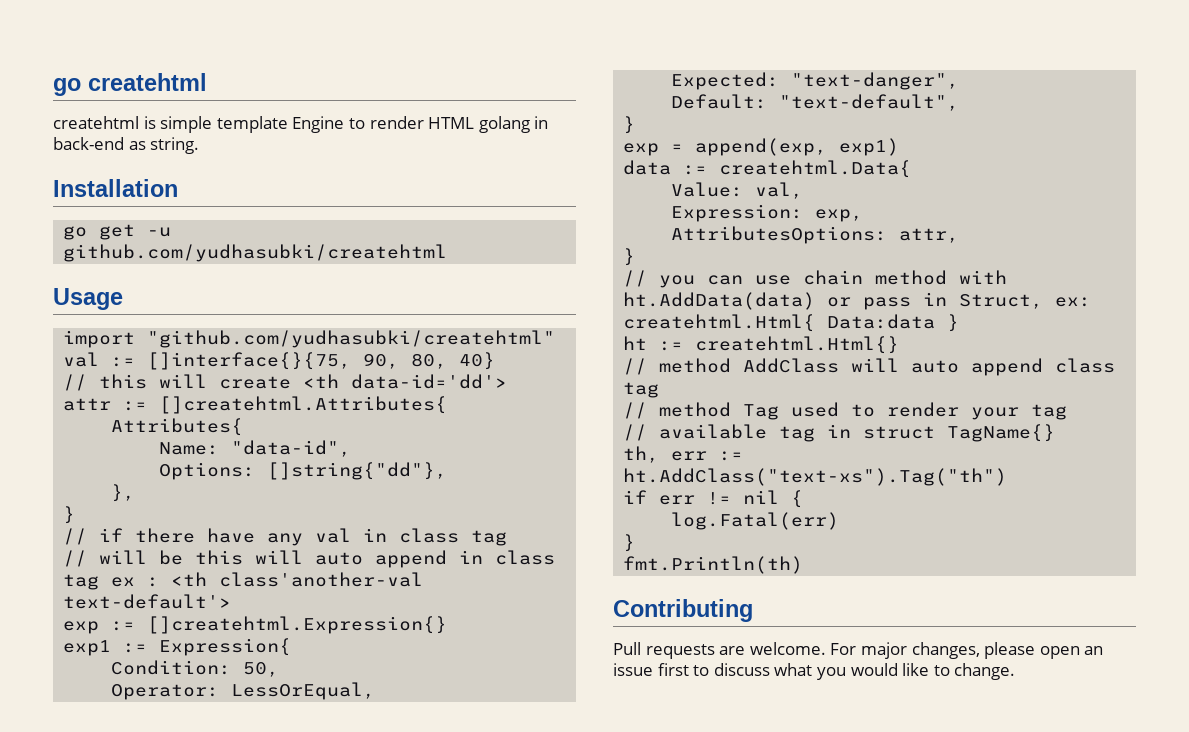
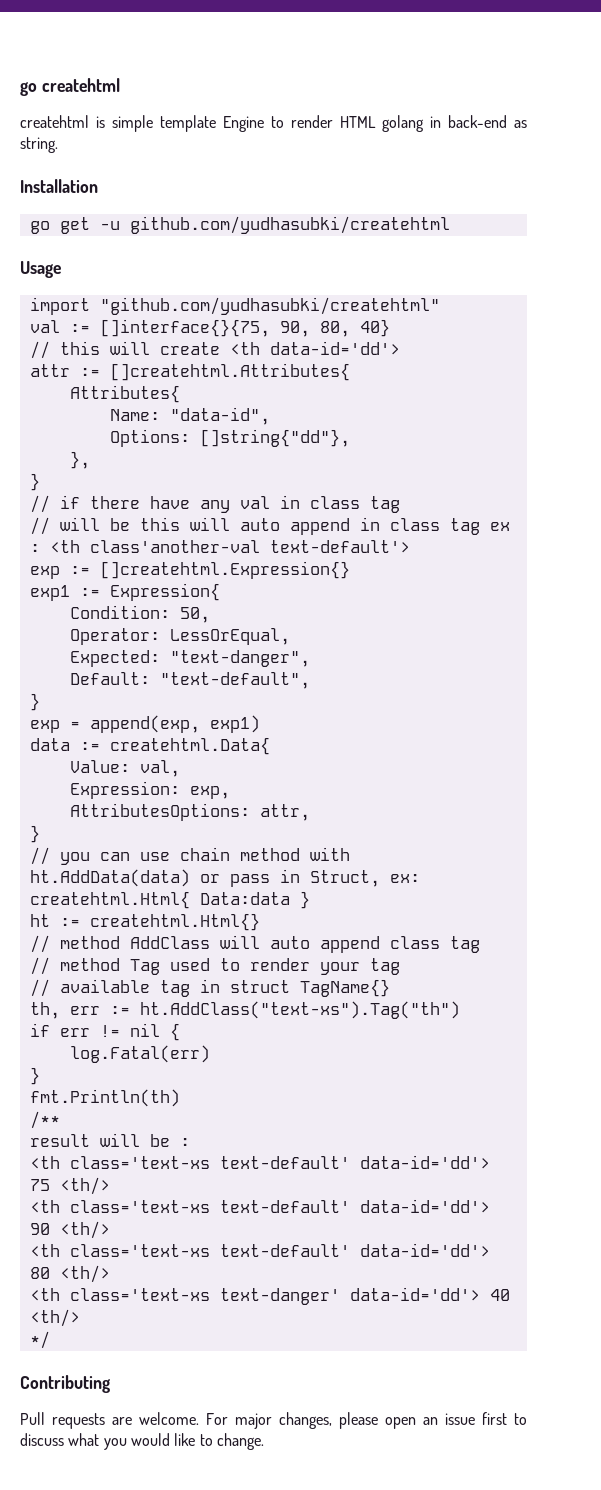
+ /**
+ result will be :
+ <th class='text-xs text-default' data-id='dd'> 75 <th/>
+ <th class='text-xs text-default' data-id='dd'> 90 <th/>
+ <th class='text-xs text-default' data-id='dd'> 80 <th/>
+ <th class='text-xs text-danger' data-id='dd'> 40 <th/>
+ */

